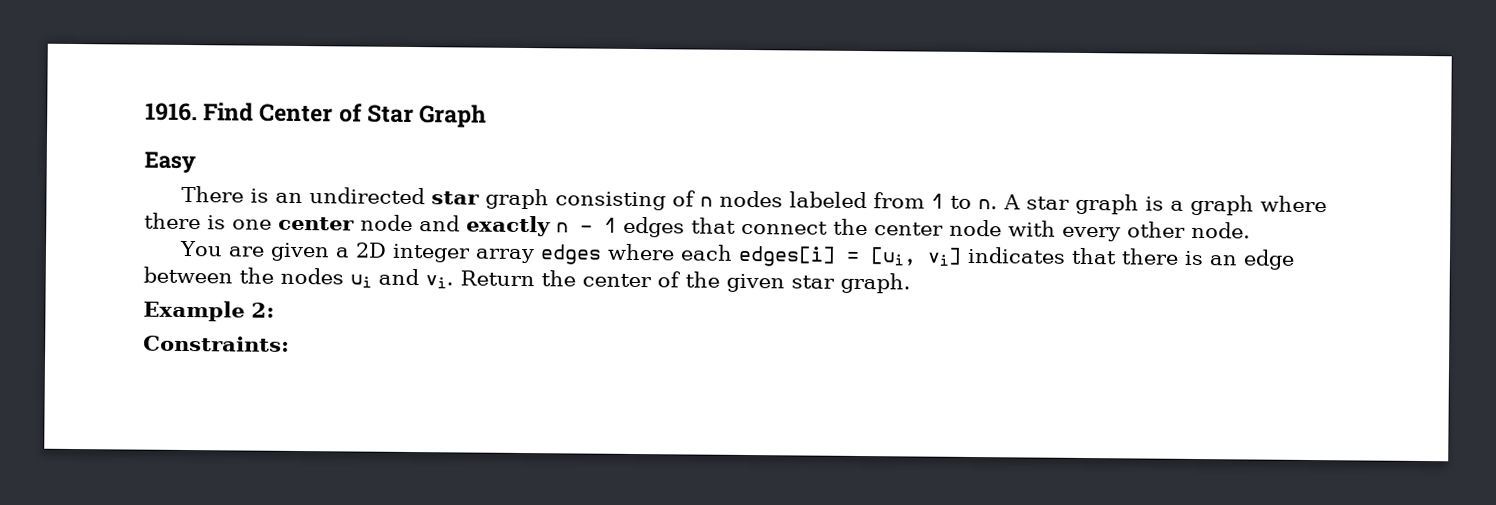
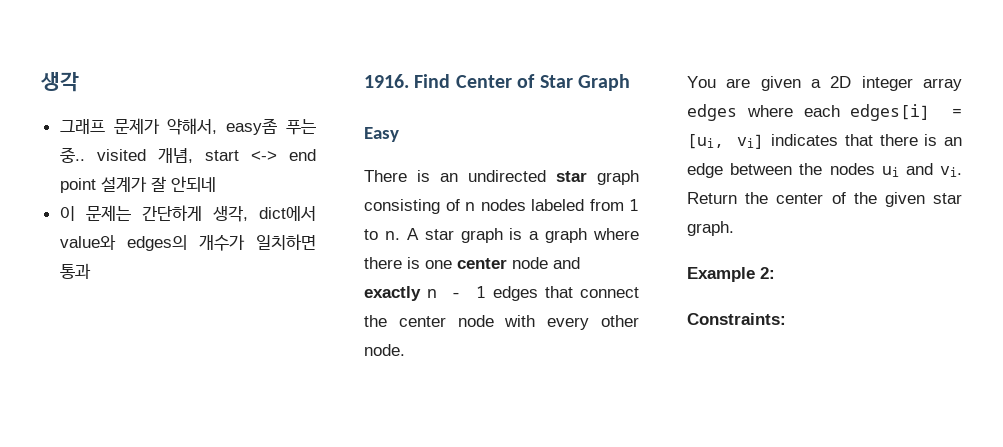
+ 생각
+ 그래프 문제가 약해서, easy좀 푸는 중.. visited 개념, start <-> end point 설계가 잘 안되네
+ 이 문제는 간단하게 생각, dict에서 value와 edges의 개수가 일치하면 통과

